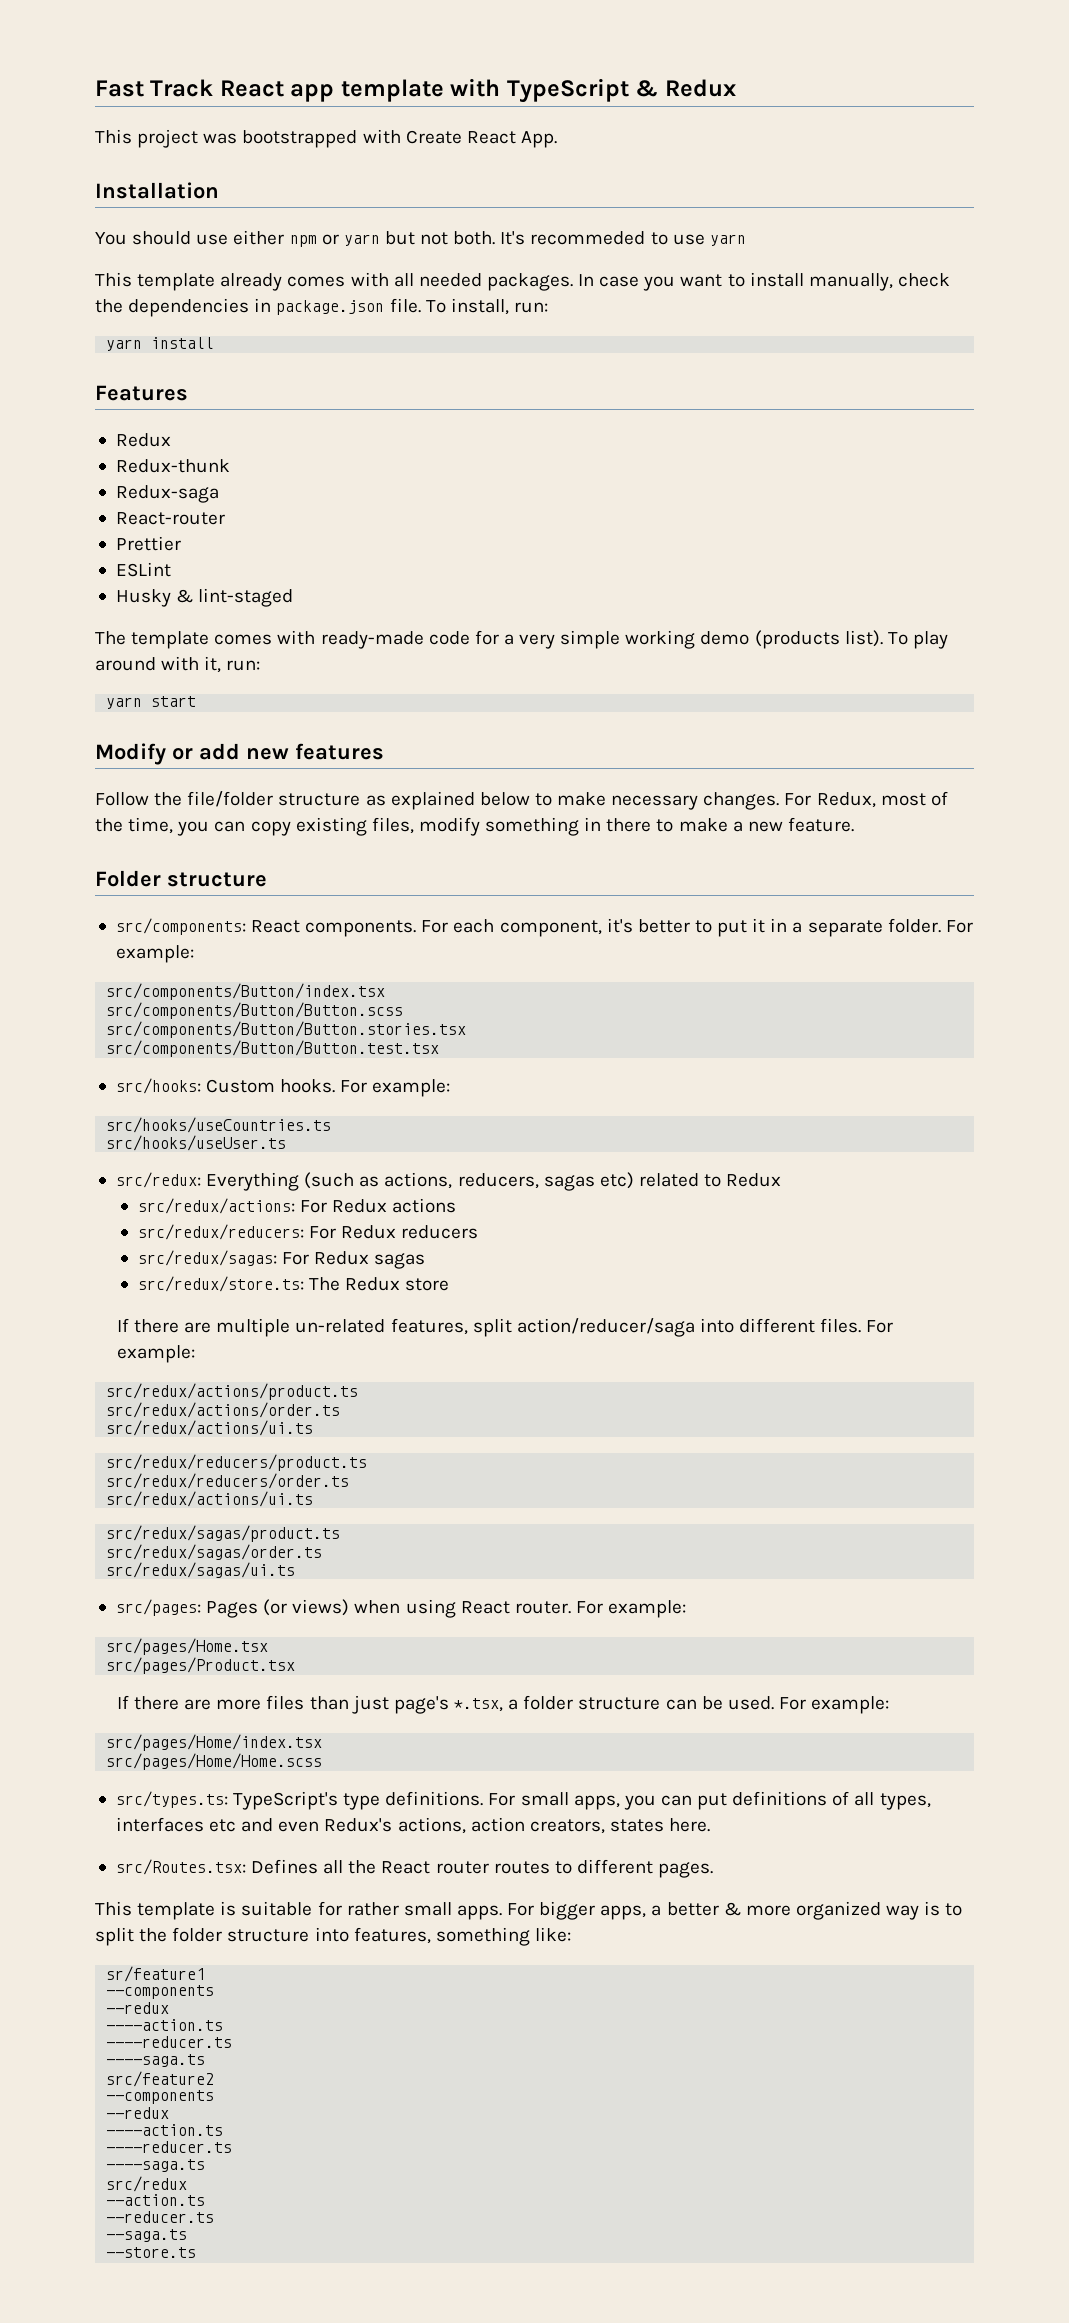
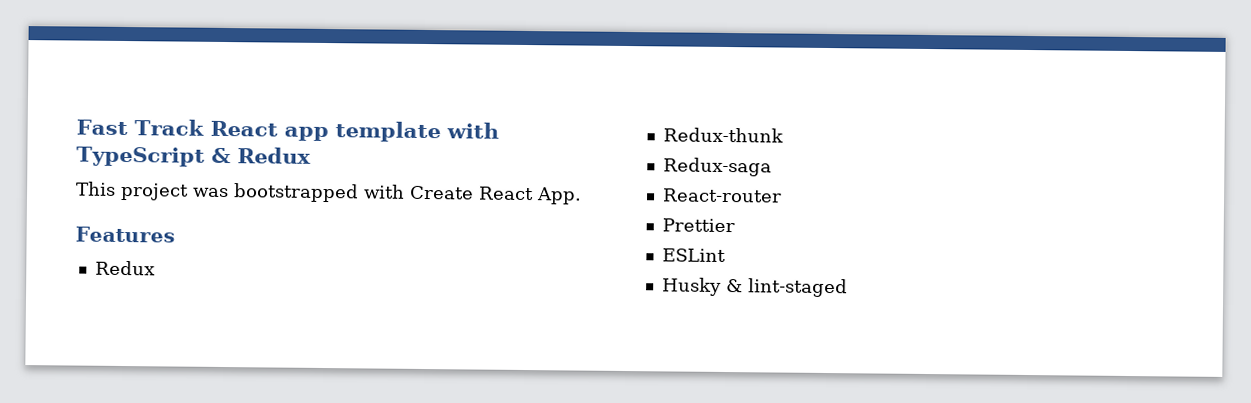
- Installation
- You should use either npm or yarn but not both. It's recommeded to use yarn
- This template already comes with all needed packages. In case you want to install manually, check the dependencies in package.json file. To install, run:
- yarn install
- The template comes with ready-made code for a very simple working demo (products list). To play around with it, run:
- yarn start
- Modify or add new features
- Follow the file/folder structure as explained below to make necessary changes. For Redux, most of the time, you can copy existing files, modify something in there to make a new feature.
- Folder structure
- src/components: React components. For each component, it's better to put it in a separate folder. For example:
- src/components/Button/index.tsx
- src/components/Button/Button.scss
- src/components/Button/Button.stories.tsx
- src/components/Button/Button.test.tsx
- src/hooks: Custom hooks. For example:
- src/hooks/useCountries.ts
- src/hooks/useUser.ts
- src/redux: Everything (such as actions, reducers, sagas etc) related to Redux
- src/redux/actions: For Redux actions
- src/redux/reducers: For Redux reducers
- src/redux/sagas: For Redux sagas
- src/redux/store.ts: The Redux store
- If there are multiple un-related features, split action/reducer/saga into different files. For example:
- src/redux/actions/product.ts
- src/redux/actions/order.ts
- src/redux/actions/ui.ts
- src/redux/reducers/product.ts
- src/redux/reducers/order.ts
- src/redux/actions/ui.ts
- src/redux/sagas/product.ts
- src/redux/sagas/order.ts
- src/redux/sagas/ui.ts
- src/pages: Pages (or views) when using React router. For example:
- src/pages/Home.tsx
- src/pages/Product.tsx
- If there are more files than just page's *.tsx, a folder structure can be used. For example:
- src/pages/Home/index.tsx
- src/pages/Home/Home.scss
- src/types.ts: TypeScript's type definitions. For small apps, you can put definitions of all types, interfaces etc and even Redux's actions, action creators, states here.
- src/Routes.tsx: Defines all the React router routes to different pages.
- This template is suitable for rather small apps. For bigger apps, a better & more organized way is to split the folder structure into features, something like:
- sr/feature1
- --components
- --redux
- ----action.ts
- ----reducer.ts
- ----saga.ts
- src/feature2
- --components
- --redux
- ----action.ts
- ----reducer.ts
- ----saga.ts
- src/redux
- --action.ts
- --reducer.ts
- --saga.ts
- --store.ts

